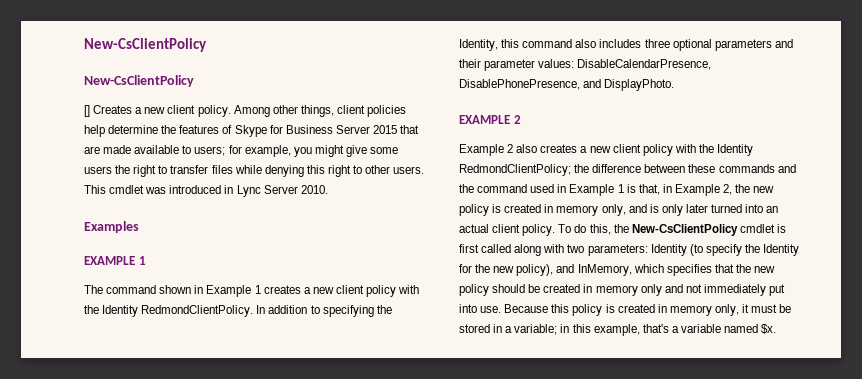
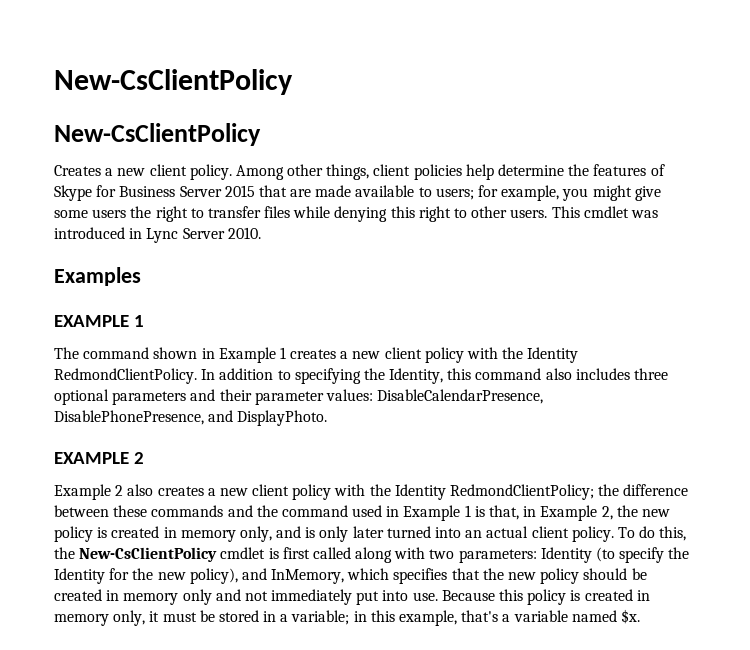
- [] Creates a new client policy.
+ Creates a new client policy.

